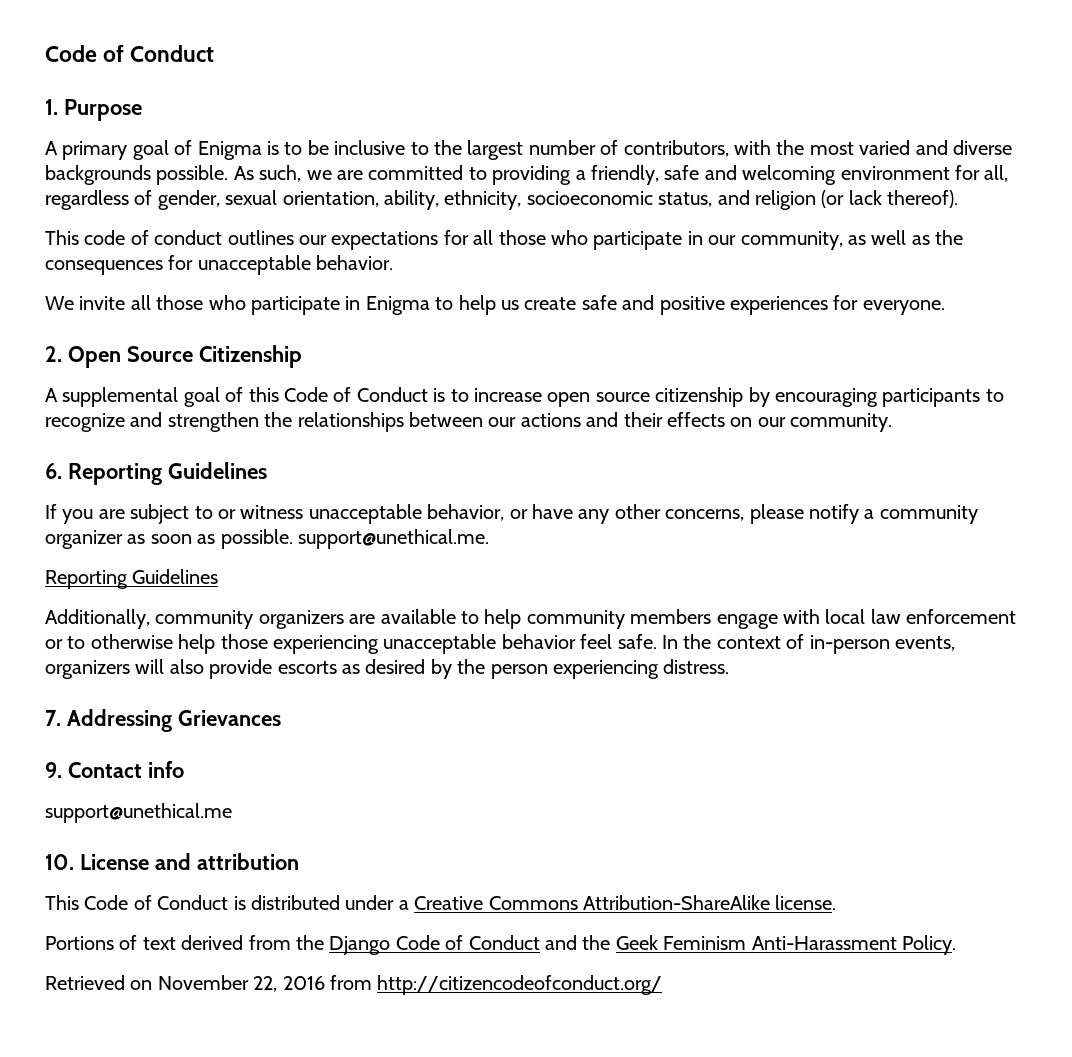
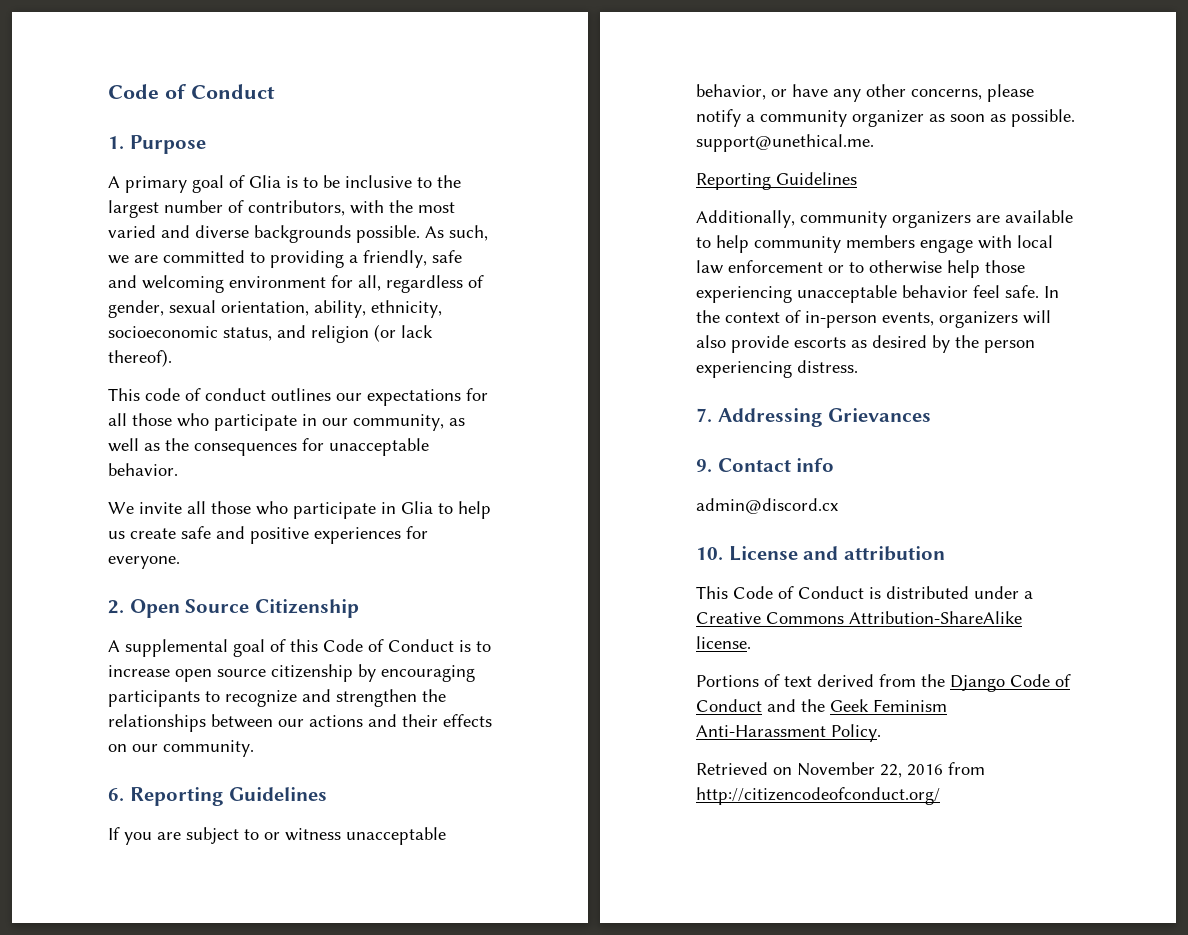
- A primary goal of Enigma is to be inclusive to the largest number of contributors, with the most varied and diverse backgrounds possible.
+ A primary goal of Glia is to be inclusive to the largest number of contributors, with the most varied and diverse backgrounds possible.
- We invite all those who participate in Enigma to help us create safe and positive experiences for everyone.
+ We invite all those who participate in Glia to help us create safe and positive experiences for everyone.
- support@unethical.me
+ admin@discord.cx

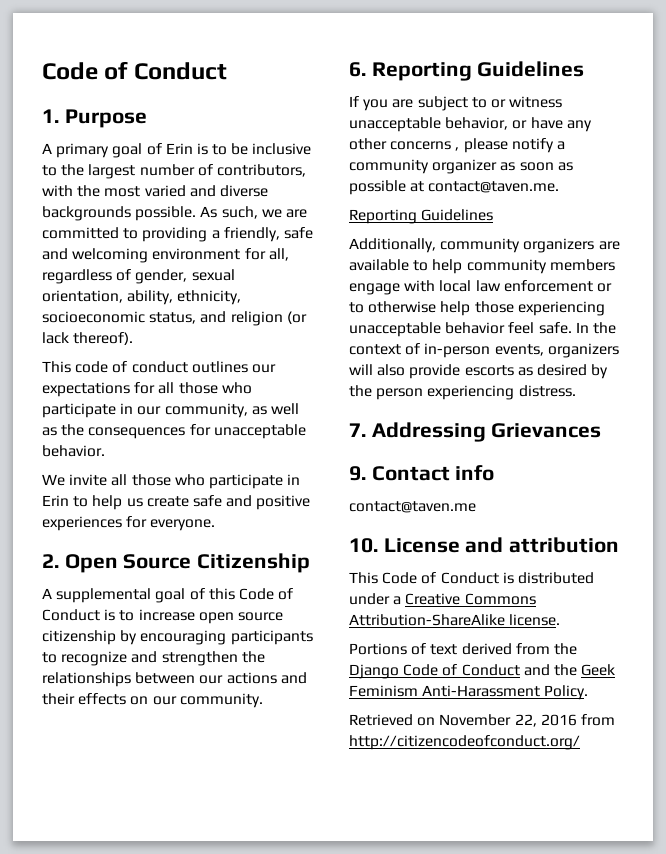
- A primary goal of Glia is to be inclusive to the largest number of contributors, with the most varied and diverse backgrounds possible.
+ A primary goal of Erin is to be inclusive to the largest number of contributors, with the most varied and diverse backgrounds possible.
- We invite all those who participate in Glia to help us create safe and positive experiences for everyone.
+ We invite all those who participate in Erin to help us create safe and positive experiences for everyone.
- If you are subject to or witness unacceptable behavior, or have any other concerns, please notify a community organizer as soon as possible. support@unethical.me.
+ If you are subject to or witness unacceptable behavior, or have any other concerns , please notify a community organizer as soon as possible at contact@taven.me.
- admin@discord.cx
+ contact@taven.me

